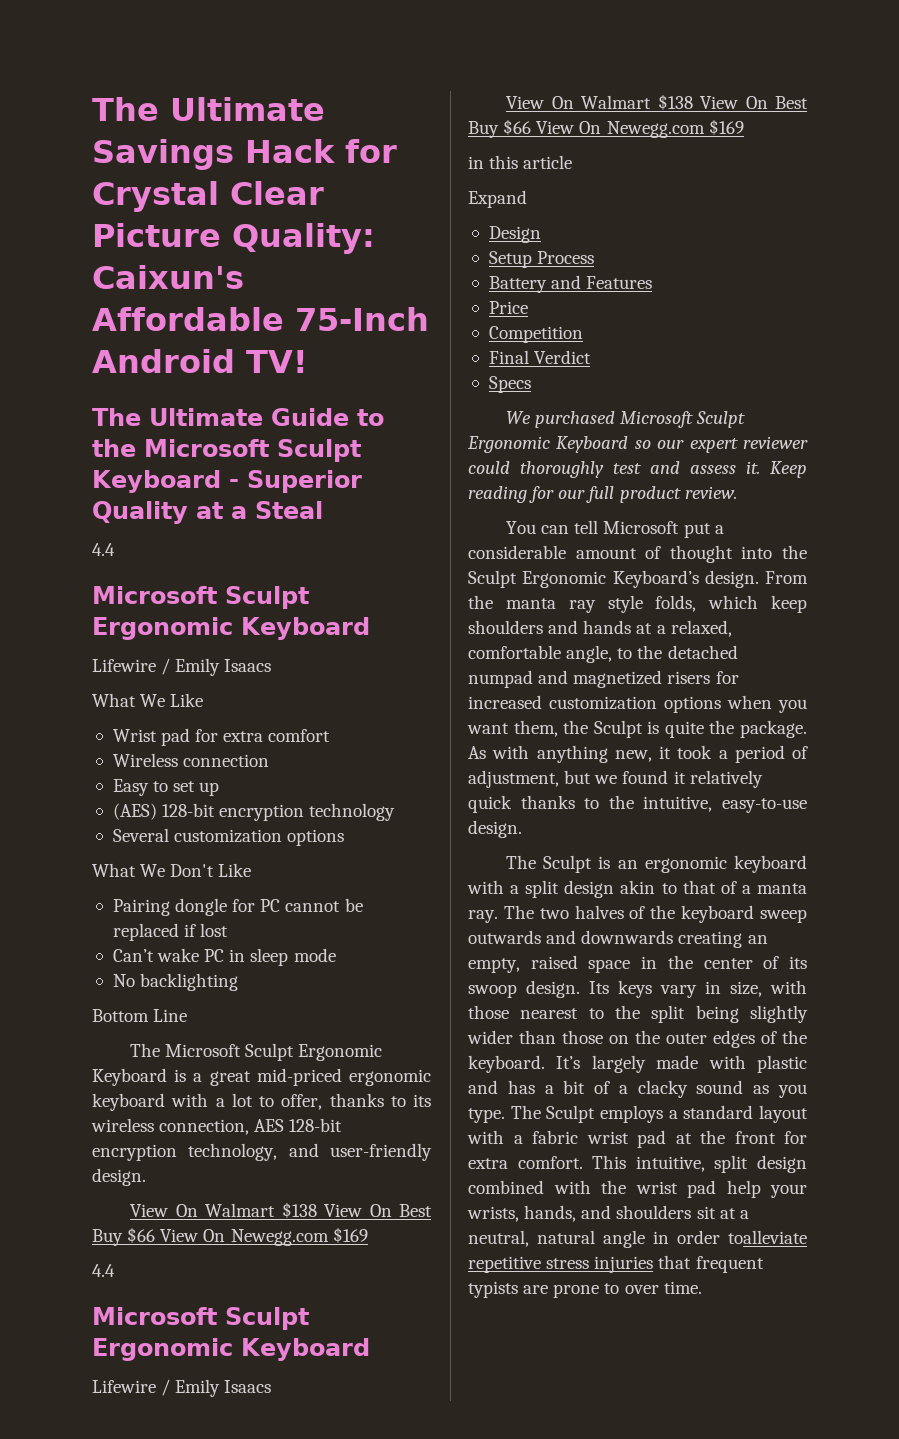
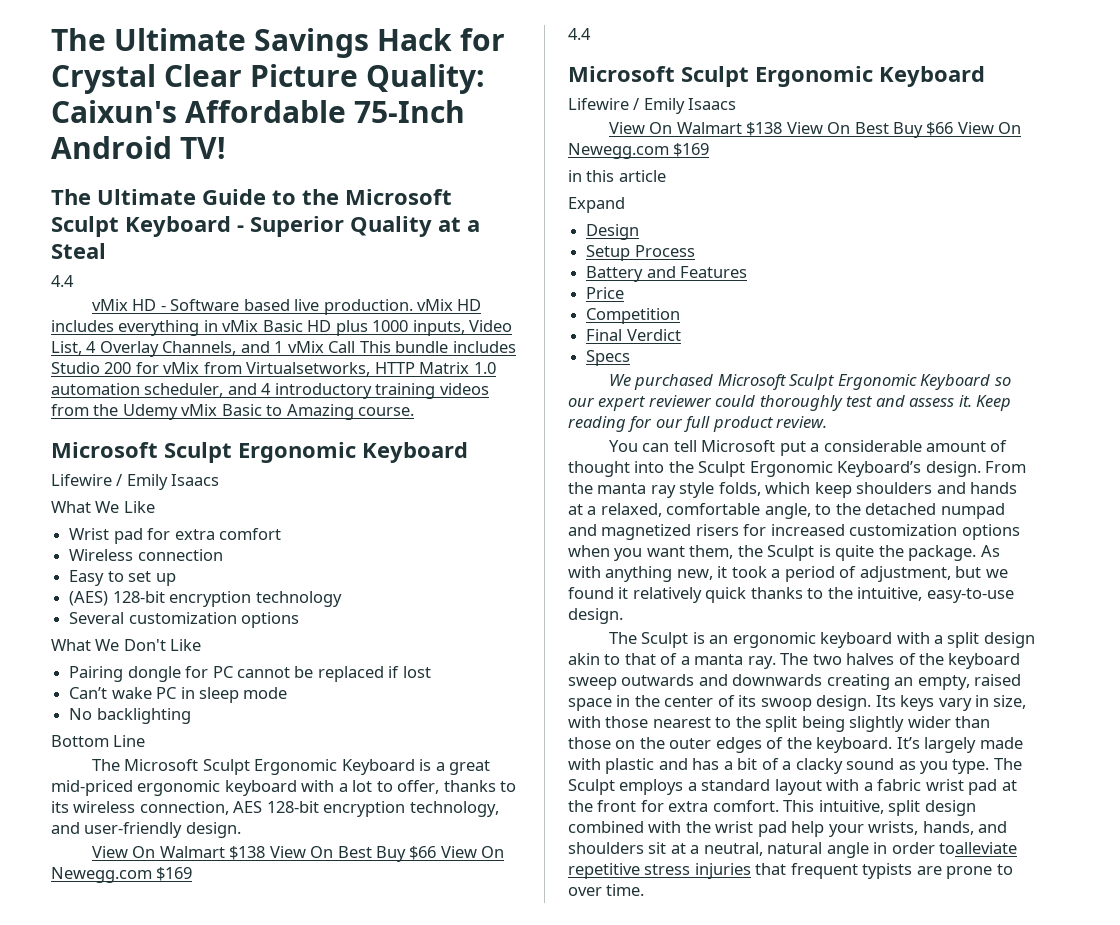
+ vMix HD - Software based live production. vMix HD includes everything in vMix Basic HD plus 1000 inputs, Video List, 4 Overlay Channels, and 1 vMix Call This bundle includes Studio 200 for vMix from Virtualsetworks, HTTP Matrix 1.0 automation scheduler, and 4 introductory training videos from the Udemy vMix Basic to Amazing course.

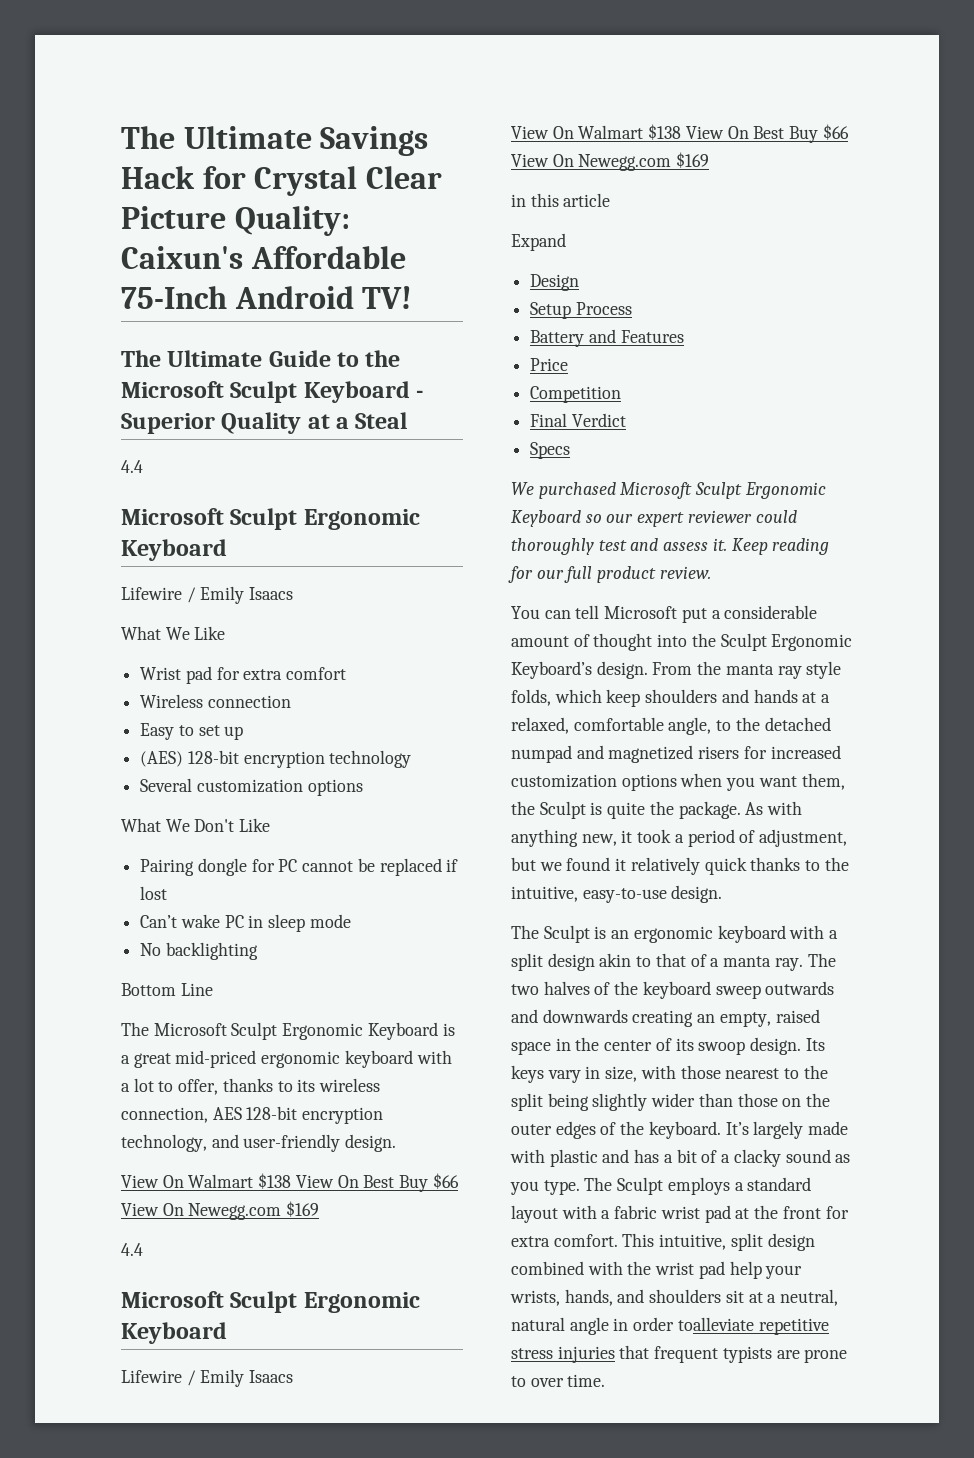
- vMix HD - Software based live production. vMix HD includes everything in vMix Basic HD plus 1000 inputs, Video List, 4 Overlay Channels, and 1 vMix Call This bundle includes Studio 200 for vMix from Virtualsetworks, HTTP Matrix 1.0 automation scheduler, and 4 introductory training videos from the Udemy vMix Basic to Amazing course.

